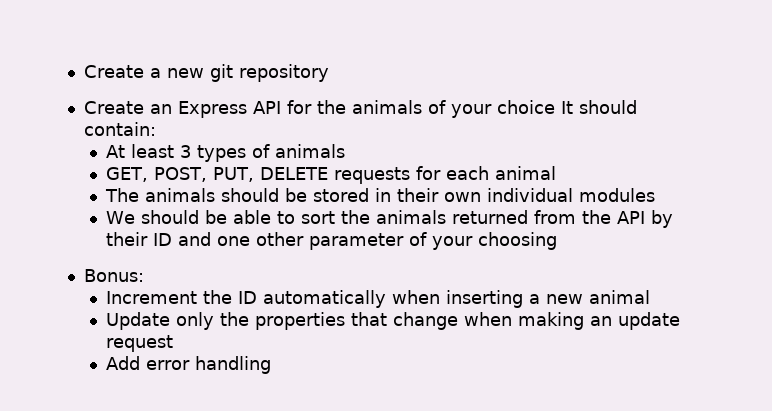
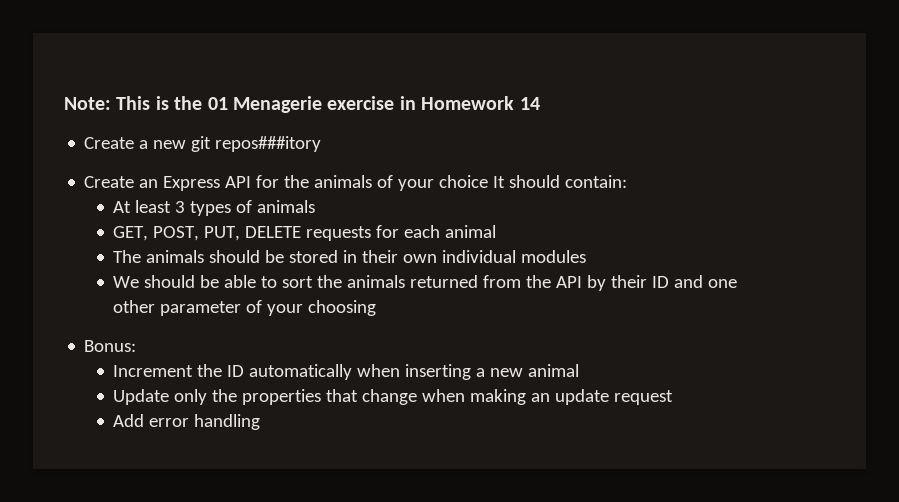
+ Note: This is the 01 Menagerie exercise in Homework 14
- Create a new git repository
+ Create a new git repos###itory

